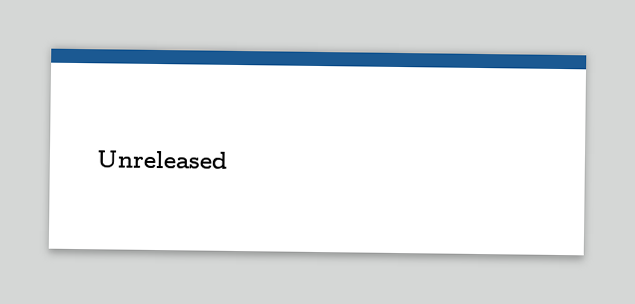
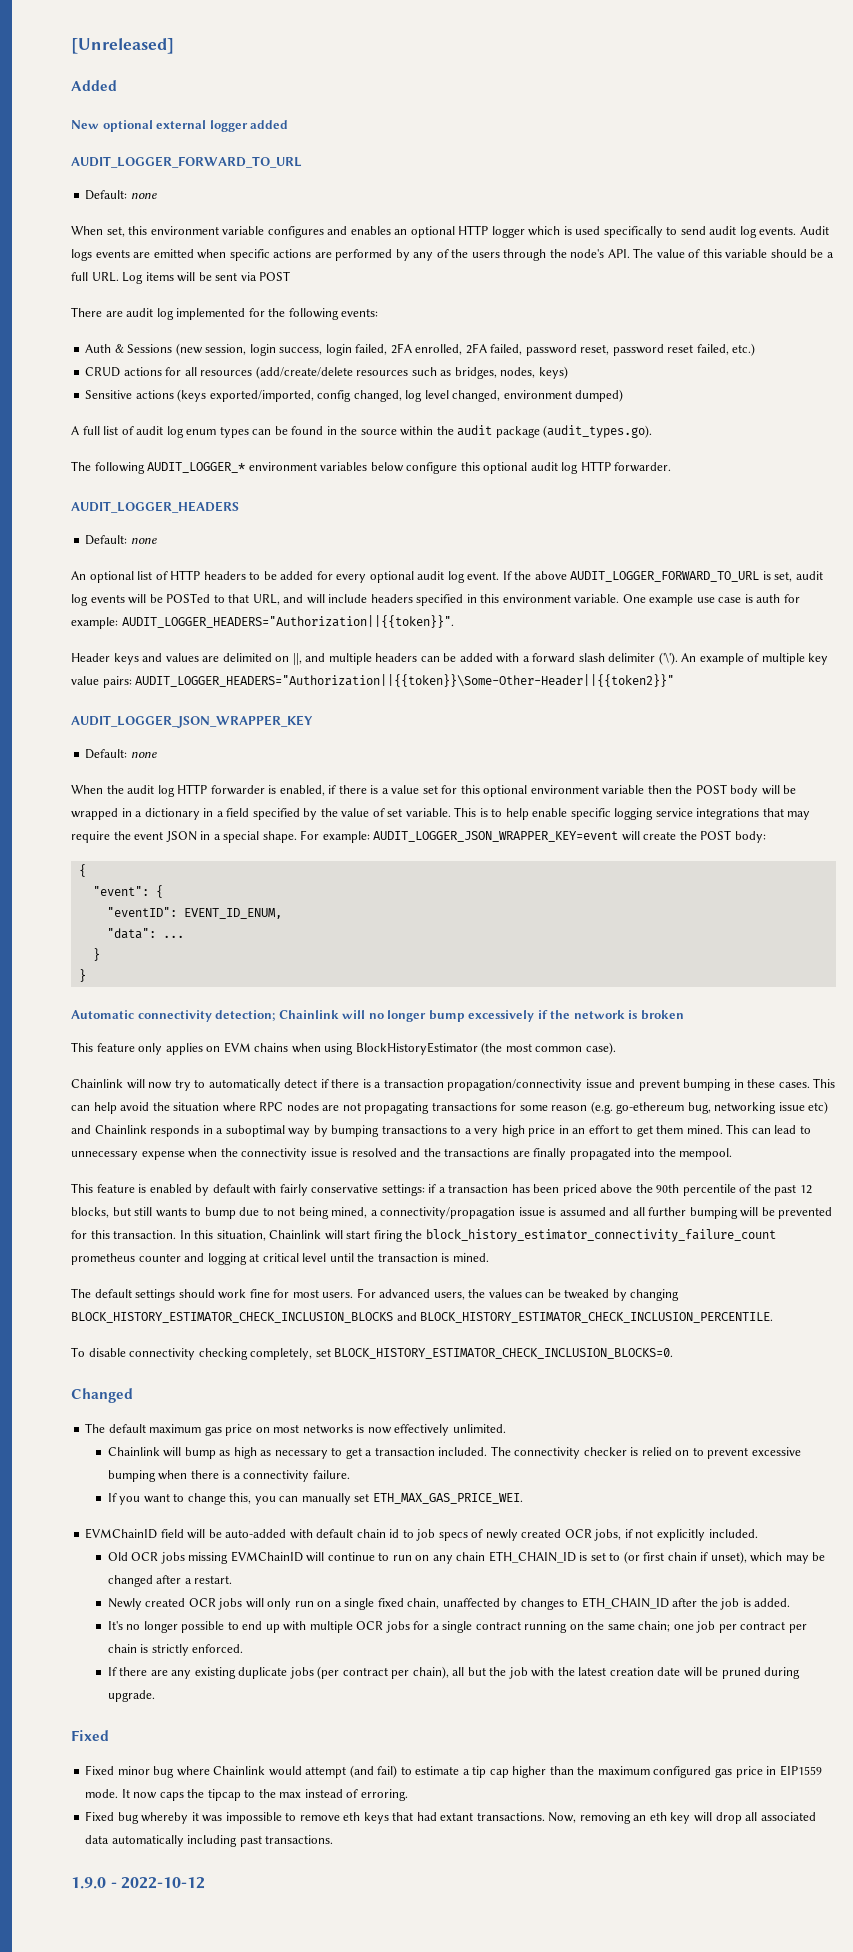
- Unreleased
+ [Unreleased]
+ Added
+ New optional external logger added
+ AUDIT_LOGGER_FORWARD_TO_URL
+ Default: none
+ When set, this environment variable configures and enables an optional HTTP logger which is used specifically to send audit log events. Audit logs events are emitted when specific actions are performed by any of the users through the node's API. The value of this variable should be a full URL. Log items will be sent via POST
+ There are audit log implemented for the following events:
+ Auth & Sessions (new session, login success, login failed, 2FA enrolled, 2FA failed, password reset, password reset failed, etc.)
+ CRUD actions for all resources (add/create/delete resources such as bridges, nodes, keys)
+ Sensitive actions (keys exported/imported, config changed, log level changed, environment dumped)
+ A full list of audit log enum types can be found in the source within the audit package (audit_types.go).
+ The following AUDIT_LOGGER_* environment variables below configure this optional audit log HTTP forwarder.
+ AUDIT_LOGGER_HEADERS
+ Default: none
+ An optional list of HTTP headers to be added for every optional audit log event. If the above AUDIT_LOGGER_FORWARD_TO_URL is set, audit log events will be POSTed to that URL, and will include headers specified in this environment variable. One example use case is auth for example: AUDIT_LOGGER_HEADERS="Authorization||{{token}}".
+ Header keys and values are delimited on ||, and multiple headers can be added with a forward slash delimiter ('\'). An example of multiple key value pairs: AUDIT_LOGGER_HEADERS="Authorization||{{token}}\Some-Other-Header||{{token2}}"
+ AUDIT_LOGGER_JSON_WRAPPER_KEY
+ Default: none
+ When the audit log HTTP forwarder is enabled, if there is a value set for this optional environment variable then the POST body will be wrapped in a dictionary in a field specified by the value of set variable. This is to help enable specific logging service integrations that may require the event JSON in a special shape. For example: AUDIT_LOGGER_JSON_WRAPPER_KEY=event will create the POST body:
+ {
+ "event": {
+ "eventID": EVENT_ID_ENUM,
+ "data": ...
+ }
+ }
+ Automatic connectivity detection; Chainlink will no longer bump excessively if the network is broken
+ This feature only applies on EVM chains when using BlockHistoryEstimator (the most common case).
+ Chainlink will now try to automatically detect if there is a transaction propagation/connectivity issue and prevent bumping in these cases. This can help avoid the situation where RPC nodes are not propagating transactions for some reason (e.g. go-ethereum bug, networking issue etc) and Chainlink responds in a suboptimal way by bumping transactions to a very high price in an effort to get them mined. This can lead to unnecessary expense when the connectivity issue is resolved and the transactions are finally propagated into the mempool.
+ This feature is enabled by default with fairly conservative settings: if a transaction has been priced above the 90th percentile of the past 12 blocks, but still wants to bump due to not being mined, a connectivity/propagation issue is assumed and all further bumping will be prevented for this transaction. In this situation, Chainlink will start firing the block_history_estimator_connectivity_failure_count prometheus counter and logging at critical level until the transaction is mined.
+ The default settings should work fine for most users. For advanced users, the values can be tweaked by changing BLOCK_HISTORY_ESTIMATOR_CHECK_INCLUSION_BLOCKS and BLOCK_HISTORY_ESTIMATOR_CHECK_INCLUSION_PERCENTILE.
+ To disable connectivity checking completely, set BLOCK_HISTORY_ESTIMATOR_CHECK_INCLUSION_BLOCKS=0.
+ Changed
+ The default maximum gas price on most networks is now effectively unlimited.
+ Chainlink will bump as high as necessary to get a transaction included. The connectivity checker is relied on to prevent excessive bumping when there is a connectivity failure.
+ If you want to change this, you can manually set ETH_MAX_GAS_PRICE_WEI.
+ EVMChainID field will be auto-added with default chain id to job specs of newly created OCR jobs, if not explicitly included.
+ Old OCR jobs missing EVMChainID will continue to run on any chain ETH_CHAIN_ID is set to (or first chain if unset), which may be changed after a restart.
+ Newly created OCR jobs will only run on a single fixed chain, unaffected by changes to ETH_CHAIN_ID after the job is added.
+ It's no longer possible to end up with multiple OCR jobs for a single contract running on the same chain; one job per contract per chain is strictly enforced.
+ If there are any existing duplicate jobs (per contract per chain), all but the job with the latest creation date will be pruned during upgrade.
+ Fixed
+ Fixed minor bug where Chainlink would attempt (and fail) to estimate a tip cap higher than the maximum configured gas price in EIP1559 mode. It now caps the tipcap to the max instead of erroring.
+ Fixed bug whereby it was impossible to remove eth keys that had extant transactions. Now, removing an eth key will drop all associated data automatically including past transactions.
+ 1.9.0 - 2022-10-12

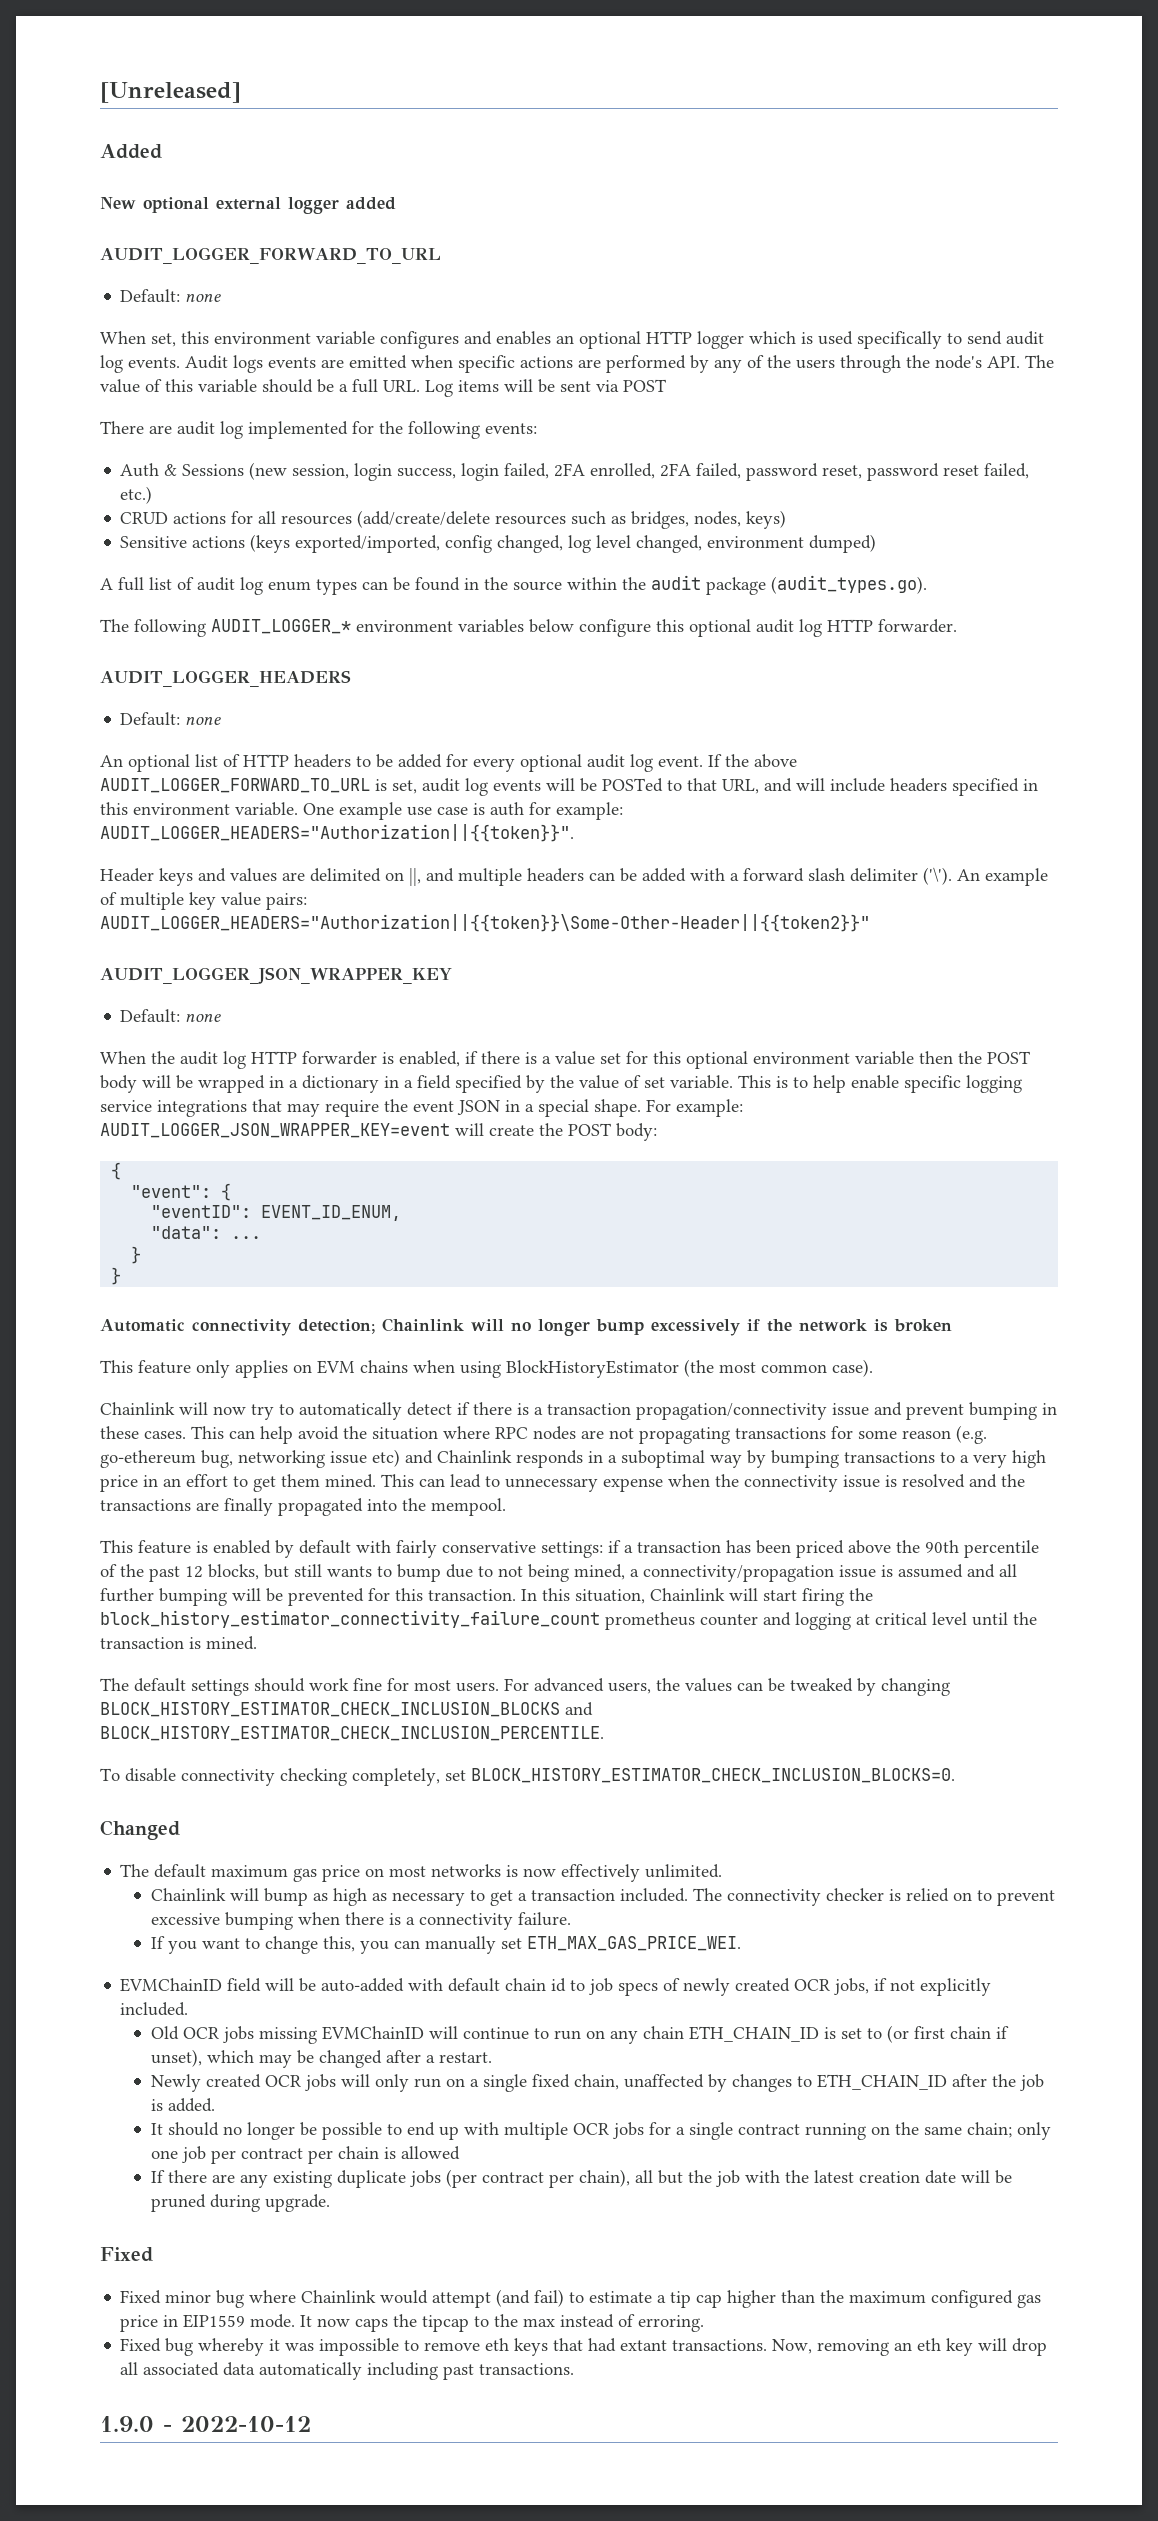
- It's no longer possible to end up with multiple OCR jobs for a single contract running on the same chain; one job per contract per chain is strictly enforced.
+ It should no longer be possible to end up with multiple OCR jobs for a single contract running on the same chain; only one job per contract per chain is allowed

